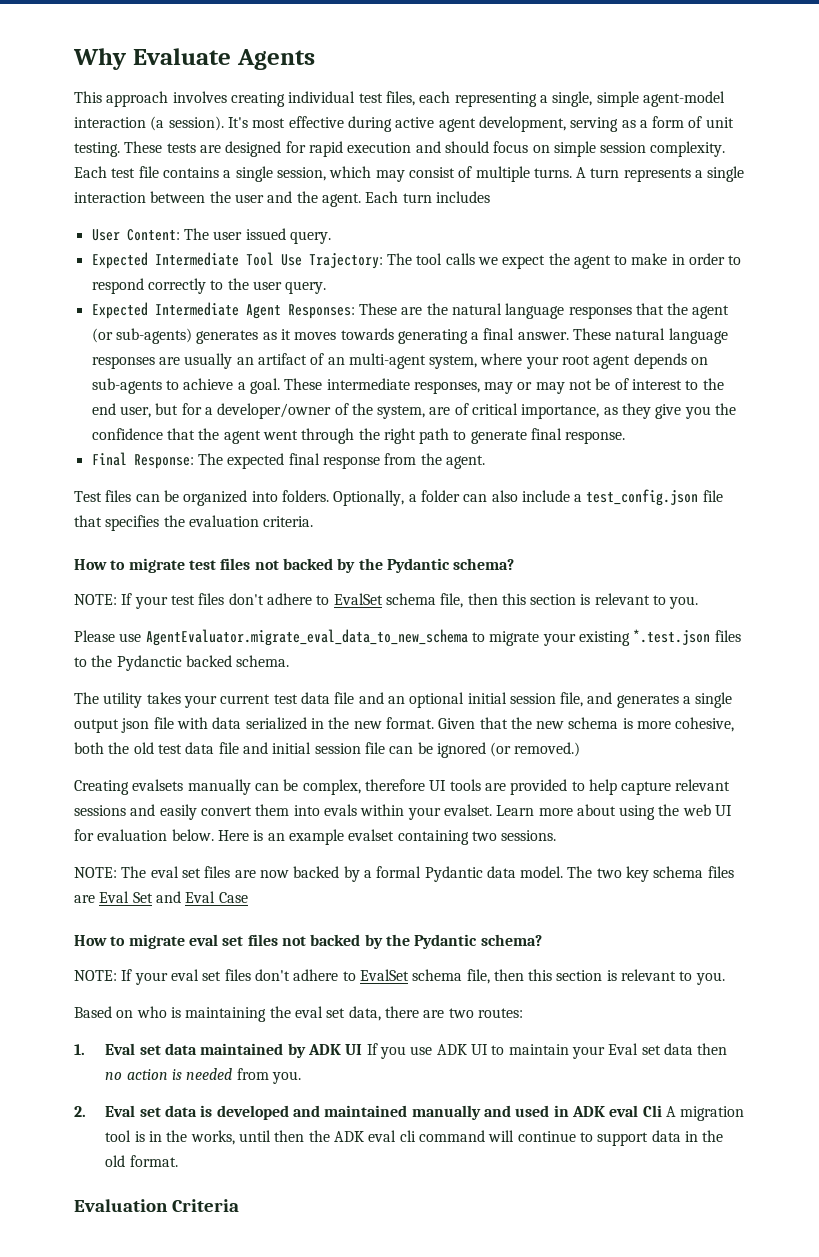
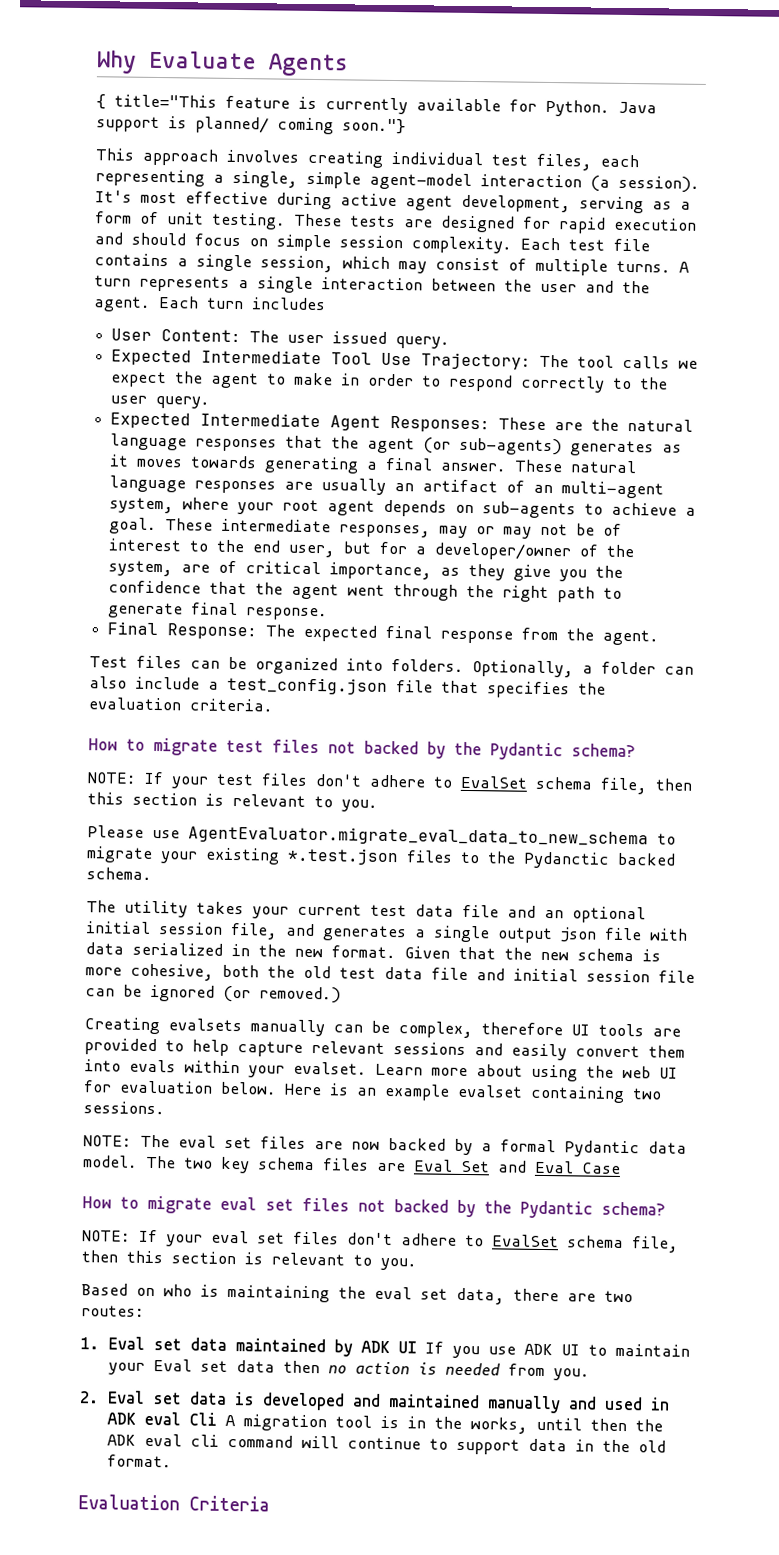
+ { title="This feature is currently available for Python. Java support is planned/ coming soon."}

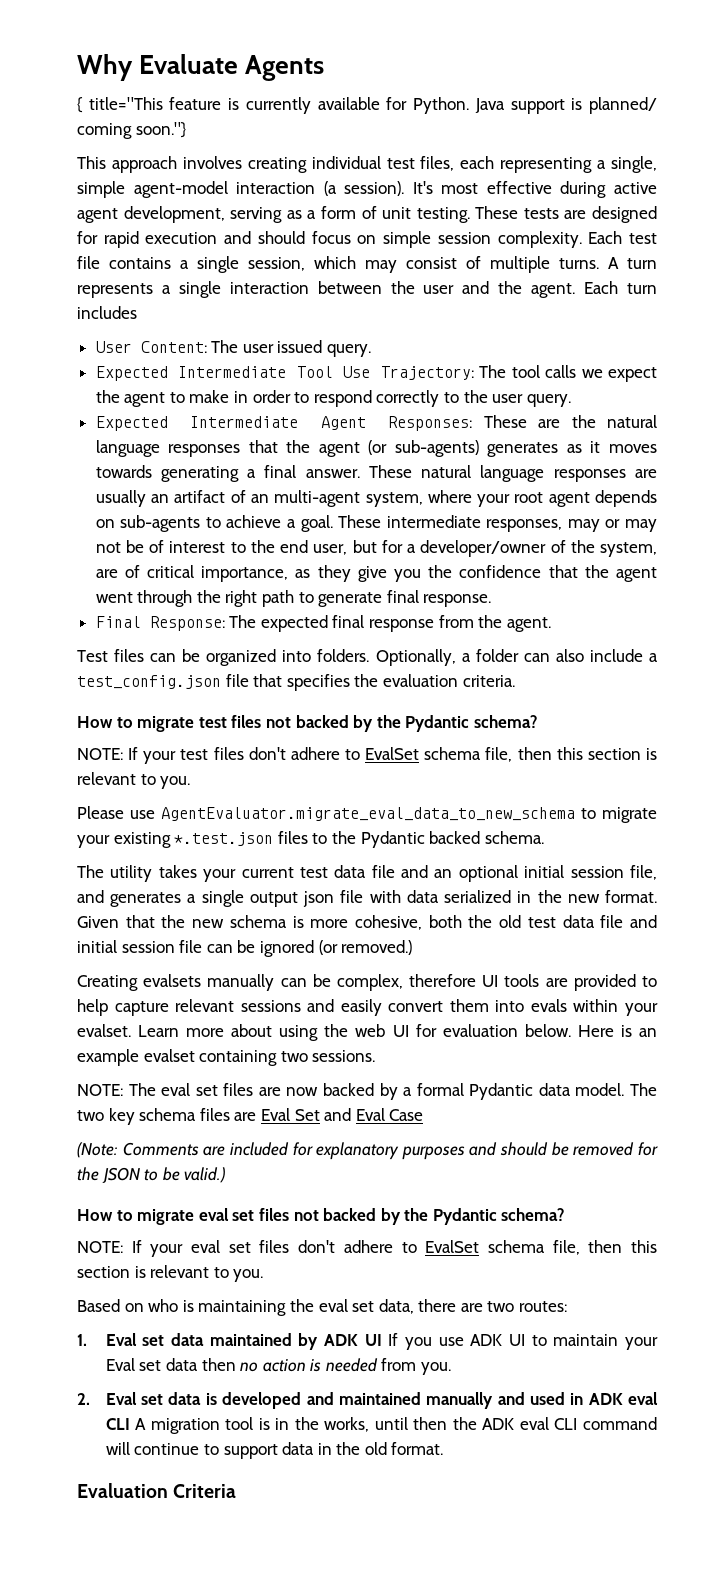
- Please use AgentEvaluator.migrate_eval_data_to_new_schema to migrate your existing *.test.json files to the Pydanctic backed schema.
+ Please use AgentEvaluator.migrate_eval_data_to_new_schema to migrate your existing *.test.json files to the Pydantic backed schema.
+ (Note: Comments are included for explanatory purposes and should be removed for the JSON to be valid.)
- 2. Eval set data is developed and maintained manually and used in ADK eval Cli A migration tool is in the works, until then the ADK eval cli command will continue to support data in the old format.
+ 2. Eval set data is developed and maintained manually and used in ADK eval CLI A migration tool is in the works, until then the ADK eval CLI command will continue to support data in the old format.

